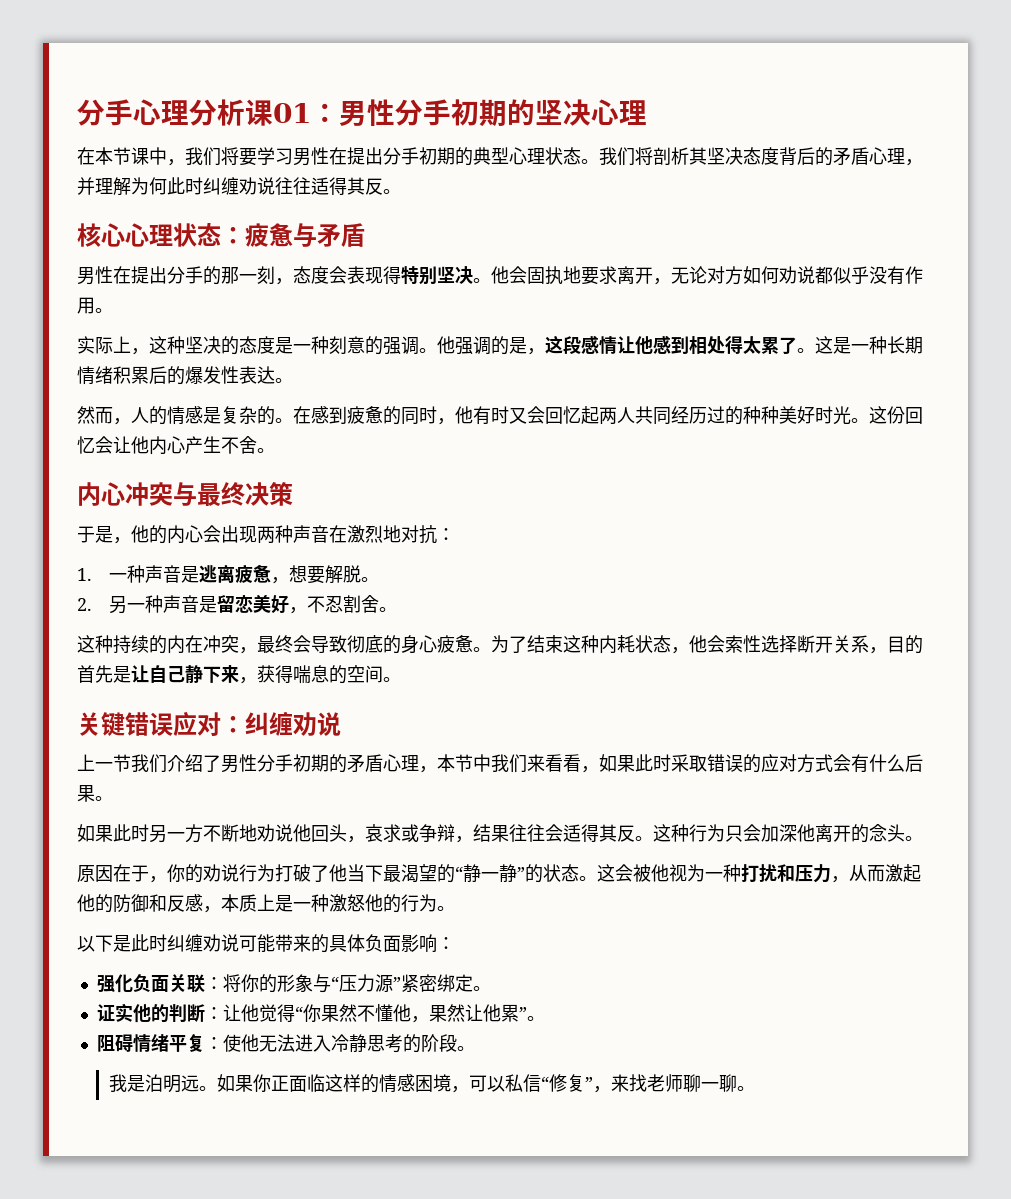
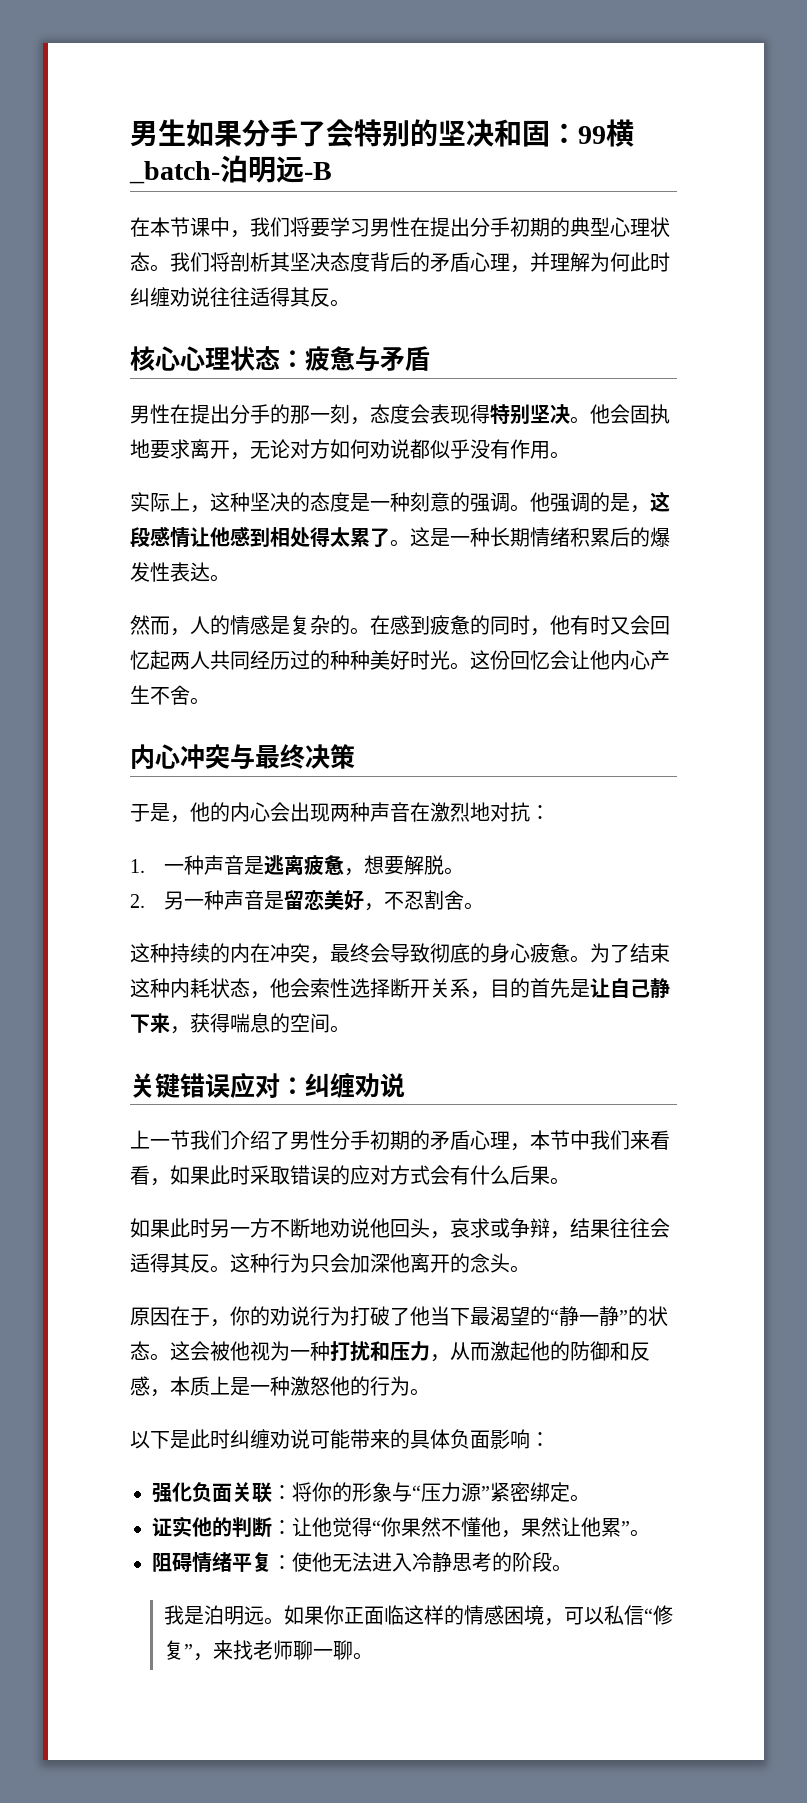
- 分手心理分析课01：男性分手初期的坚决心理
+ 男生如果分手了会特别的坚决和固：99横_batch-泊明远-B

